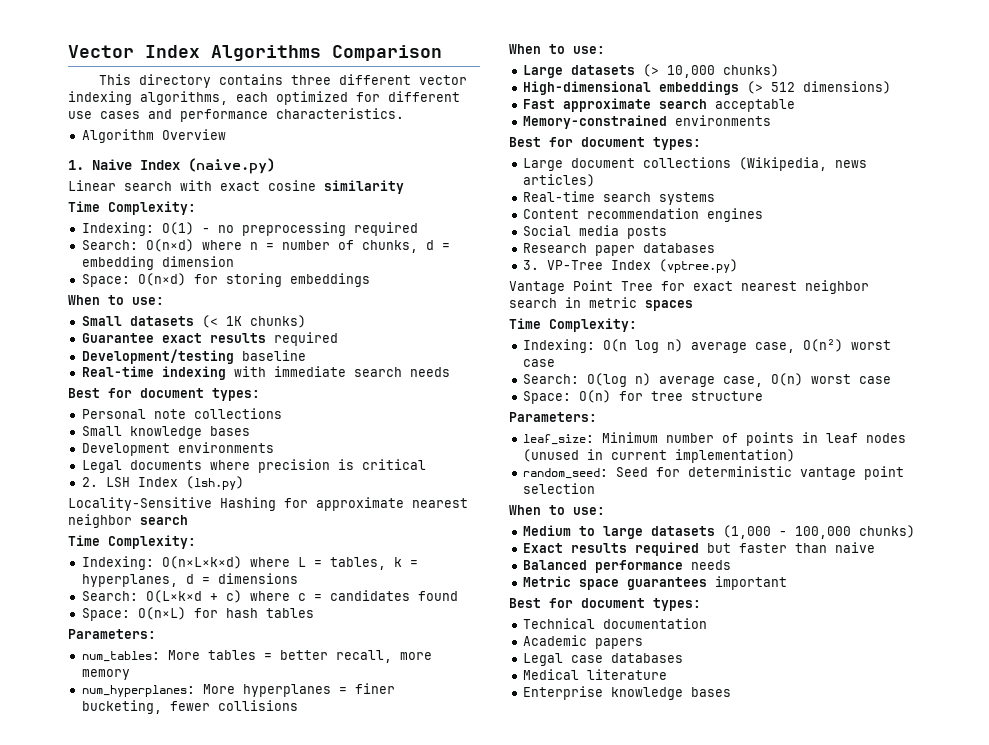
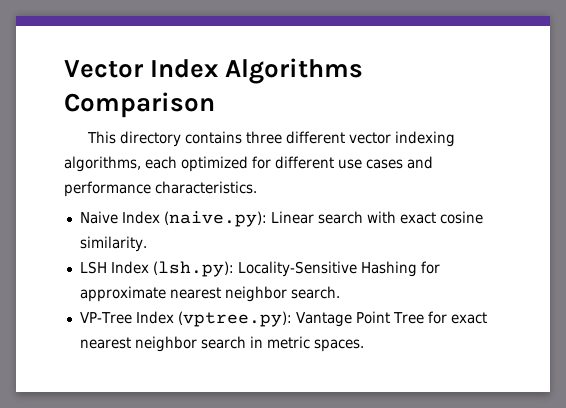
- Algorithm Overview
- 1. Naive Index (naive.py)
- Linear search with exact cosine similarity
- Time Complexity:
- Indexing: O(1) - no preprocessing required
- Search: O(n×d) where n = number of chunks, d = embedding dimension
- Space: O(n×d) for storing embeddings
- When to use:
- Small datasets (< 1K chunks)
- Guarantee exact results required
- Development/testing baseline
- Real-time indexing with immediate search needs
- Best for document types:
- Personal note collections
- Small knowledge bases
- Development environments
- Legal documents where precision is critical
- 2. LSH Index (lsh.py)
- Locality-Sensitive Hashing for approximate nearest neighbor search
- Time Complexity:
- Indexing: O(n×L×k×d) where L = tables, k = hyperplanes, d = dimensions
- Search: O(L×k×d + c) where c = candidates found
- Space: O(n×L) for hash tables
- Parameters:
- num_tables: More tables = better recall, more memory
- num_hyperplanes: More hyperplanes = finer bucketing, fewer collisions
- When to use:
- Large datasets (> 10,000 chunks)
- High-dimensional embeddings (> 512 dimensions)
- Fast approximate search acceptable
- Memory-constrained environments
- Best for document types:
- Large document collections (Wikipedia, news articles)
- Real-time search systems
- Content recommendation engines
- Social media posts
- Research paper databases
- 3. VP-Tree Index (vptree.py)
- Vantage Point Tree for exact nearest neighbor search in metric spaces
- Time Complexity:
- Indexing: O(n log n) average case, O(n²) worst case
- Search: O(log n) average case, O(n) worst case
- Space: O(n) for tree structure
- Parameters:
- leaf_size: Minimum number of points in leaf nodes (unused in current implementation)
- random_seed: Seed for deterministic vantage point selection
- When to use:
- Medium to large datasets (1,000 - 100,000 chunks)
- Exact results required but faster than naive
- Balanced performance needs
- Metric space guarantees important
- Best for document types:
- Technical documentation
- Academic papers
- Legal case databases
- Medical literature
- Enterprise knowledge bases
+ Naive Index (naive.py): Linear search with exact cosine similarity.
+ LSH Index (lsh.py): Locality-Sensitive Hashing for approximate nearest neighbor search.
+ VP-Tree Index (vptree.py): Vantage Point Tree for exact nearest neighbor search in metric spaces.

